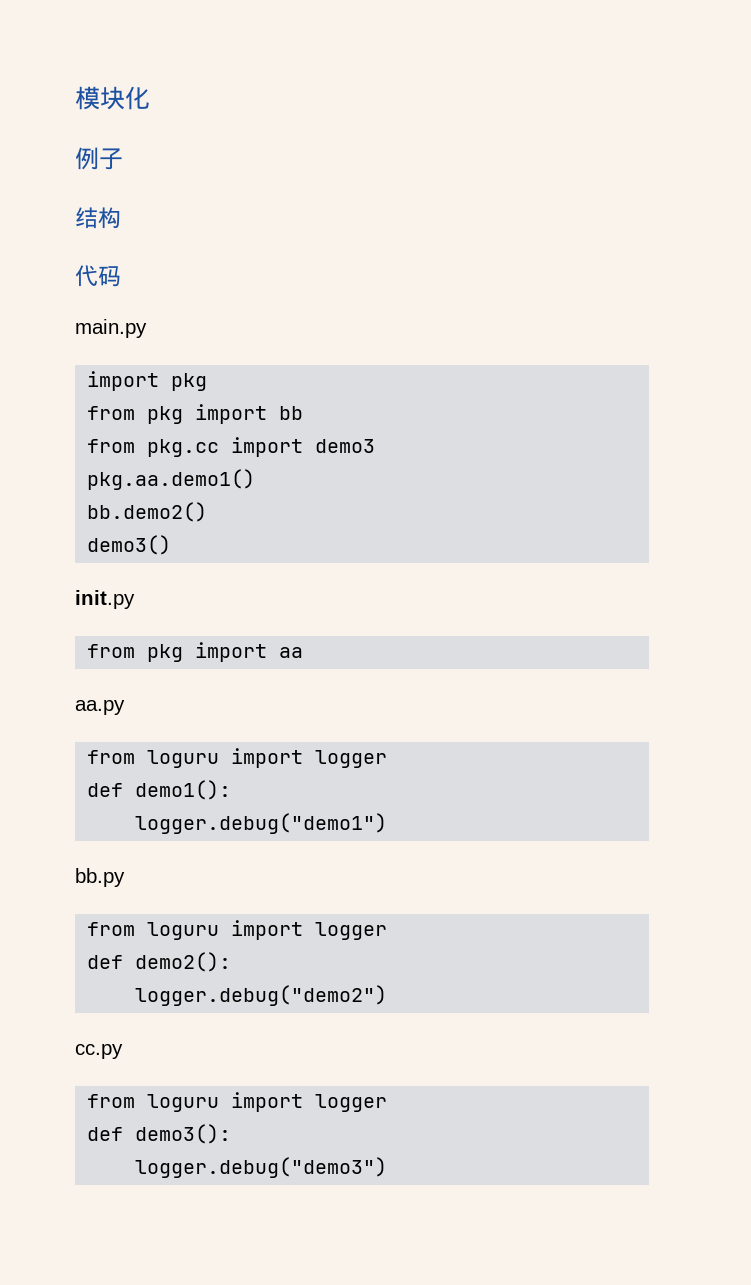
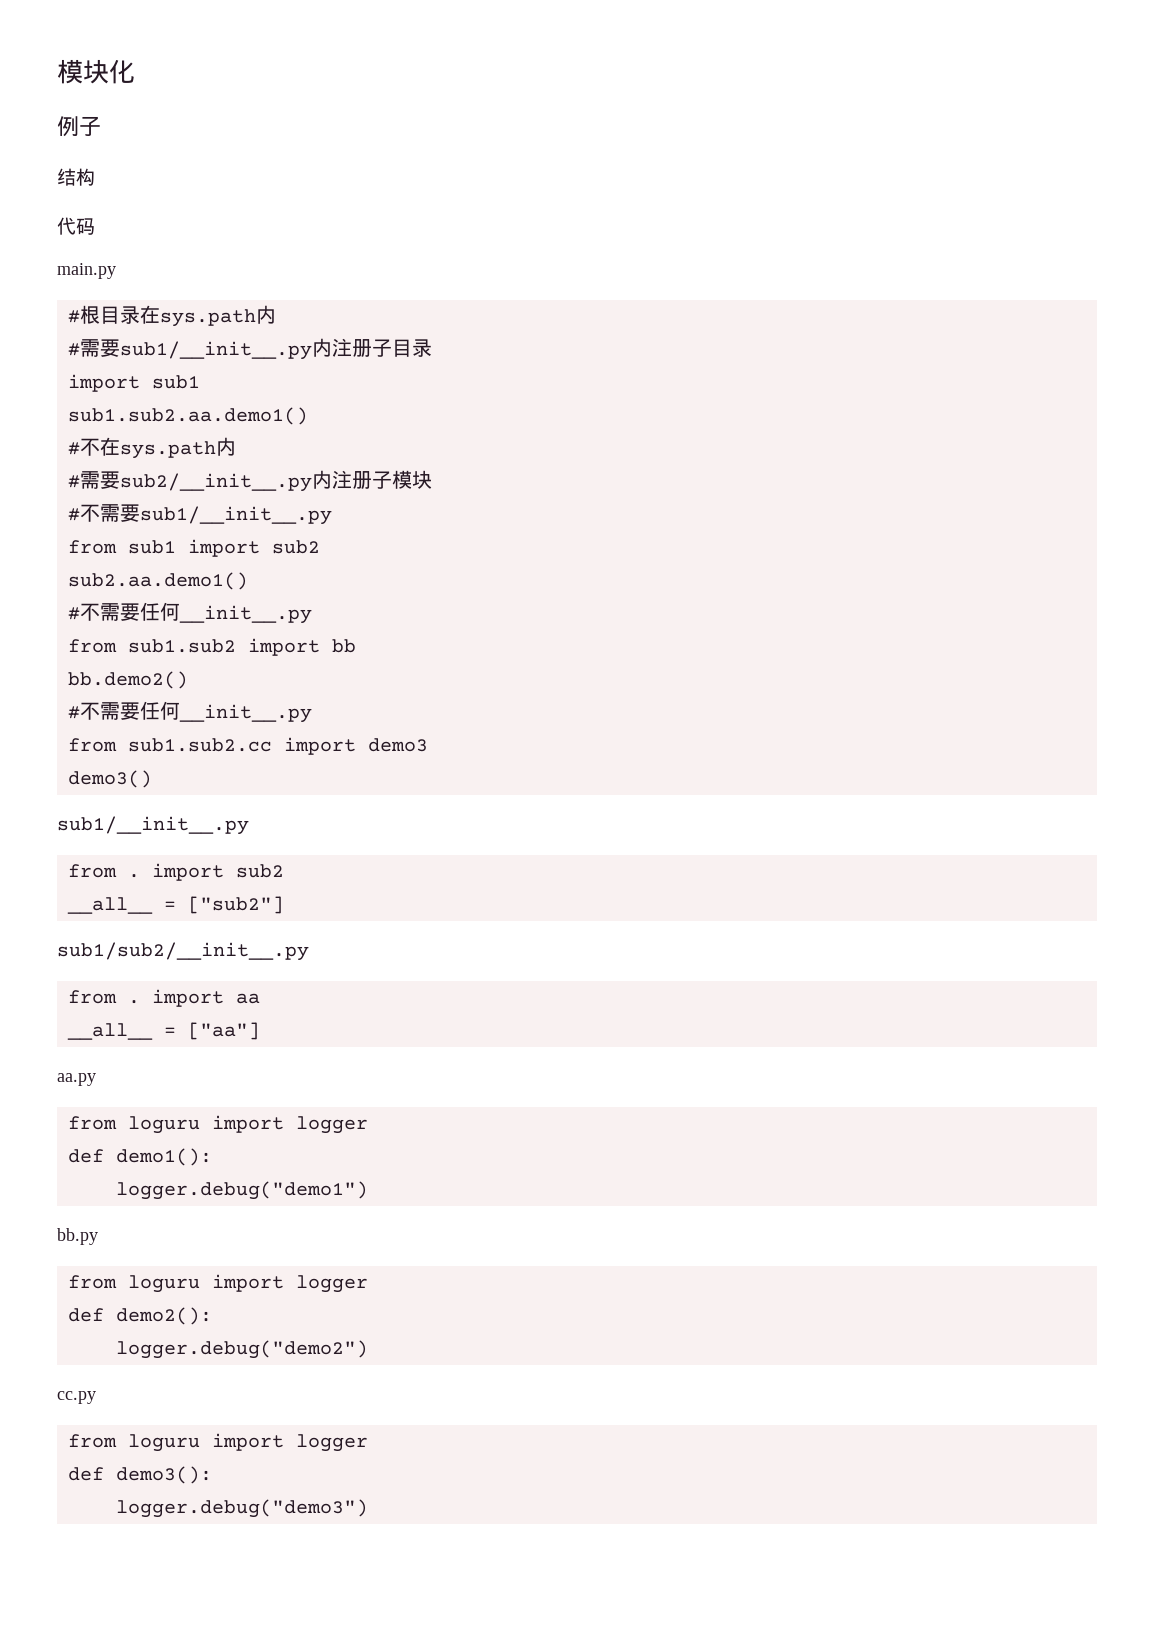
- import pkg
- from pkg import bb
- from pkg.cc import demo3
+ #根目录在sys.path内
+ #需要sub1/__init__.py内注册子目录
+ import sub1
+ sub1.sub2.aa.demo1()
+ #不在sys.path内
+ #需要sub2/__init__.py内注册子模块
+ #不需要sub1/__init__.py
+ from sub1 import sub2
+ sub2.aa.demo1()
+ #不需要任何__init__.py
+ from sub1.sub2 import bb
+ bb.demo2()
+ #不需要任何__init__.py
+ from sub1.sub2.cc import demo3
- pkg.aa.demo1()
- bb.demo2()
  demo3()
- init.py
- from pkg import aa
+ sub1/__init__.py
+ from . import sub2
+ __all__ = ["sub2"]
+ sub1/sub2/__init__.py
+ from . import aa
+ __all__ = ["aa"]

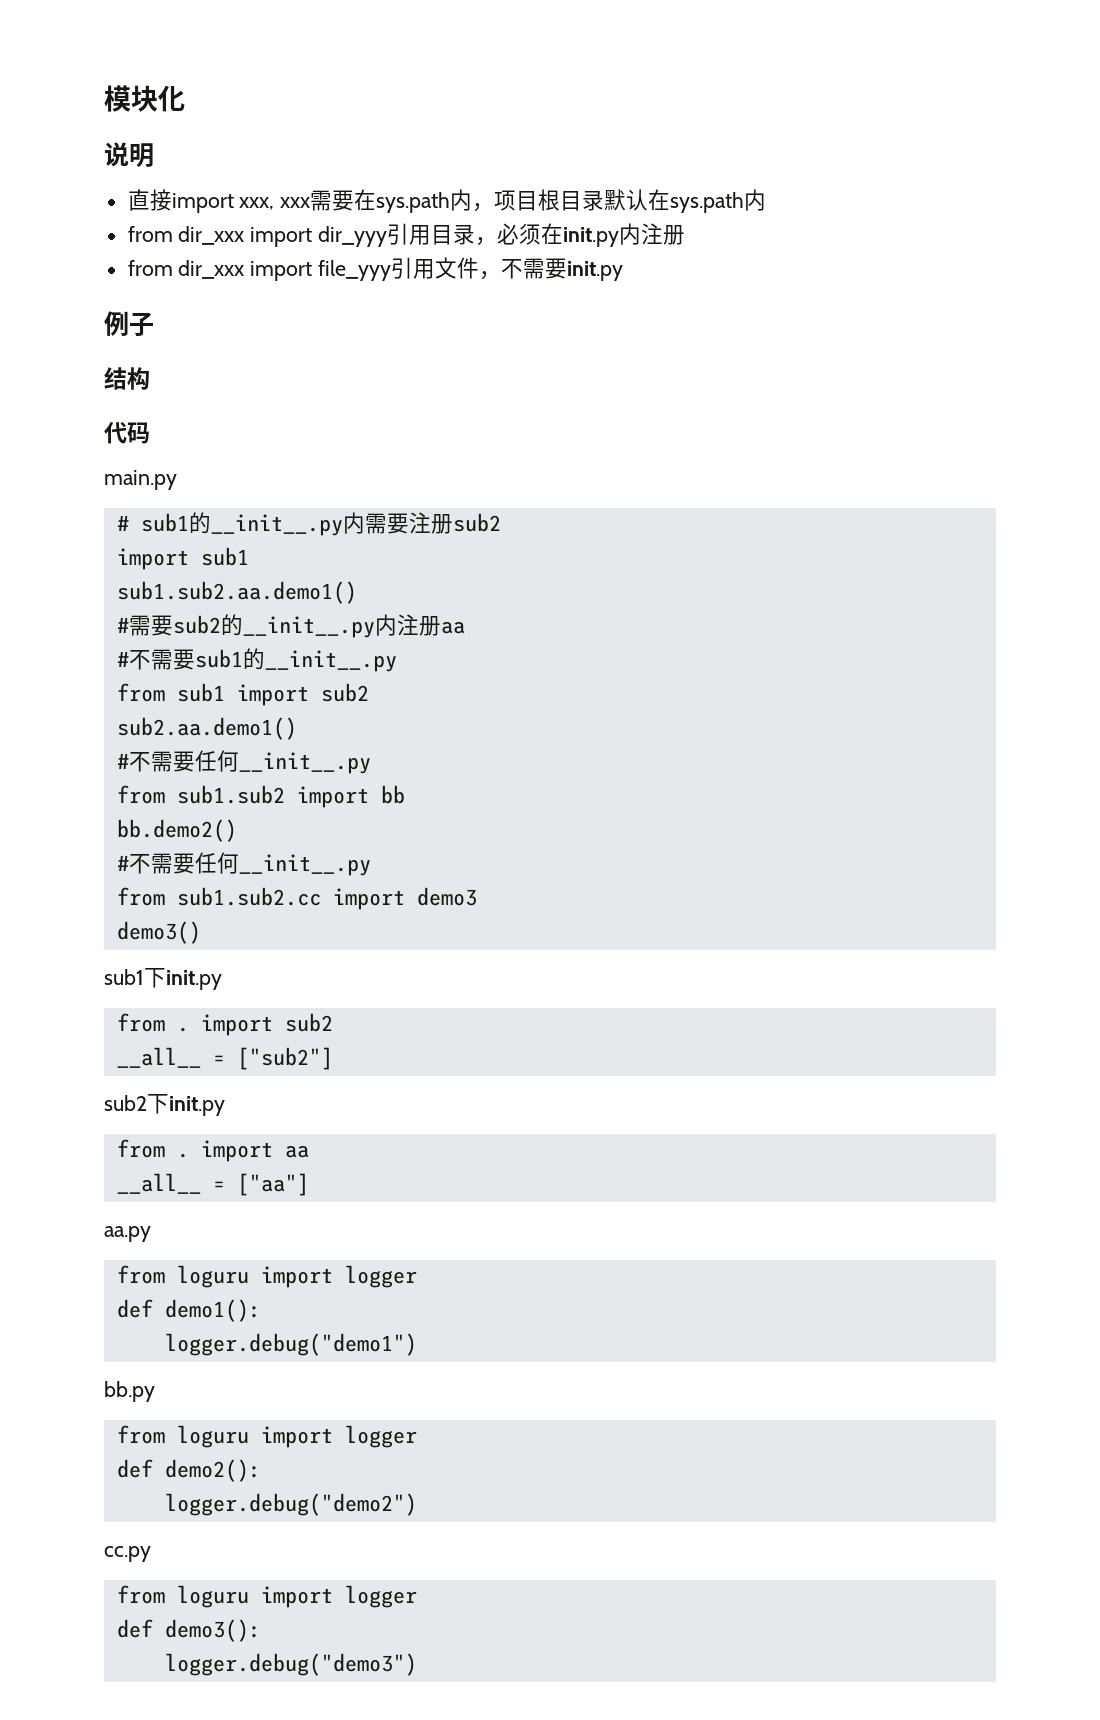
+ 说明
+ 直接import xxx, xxx需要在sys.path内，项目根目录默认在sys.path内
+ from dir_xxx import dir_yyy引用目录，必须在init.py内注册
+ from dir_xxx import file_yyy引用文件，不需要init.py
- #根目录在sys.path内
- #需要sub1/__init__.py内注册子目录
+ # sub1的__init__.py内需要注册sub2
- #不在sys.path内
- #需要sub2/__init__.py内注册子模块
- #不需要sub1/__init__.py
+ #需要sub2的__init__.py内注册aa
+ #不需要sub1的__init__.py
  demo3()
- sub1/__init__.py
+ sub1下init.py
- sub1/sub2/__init__.py
+ sub2下init.py

